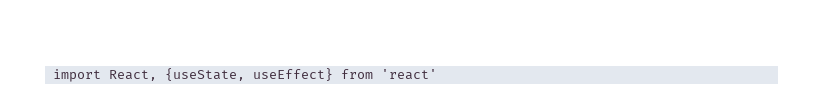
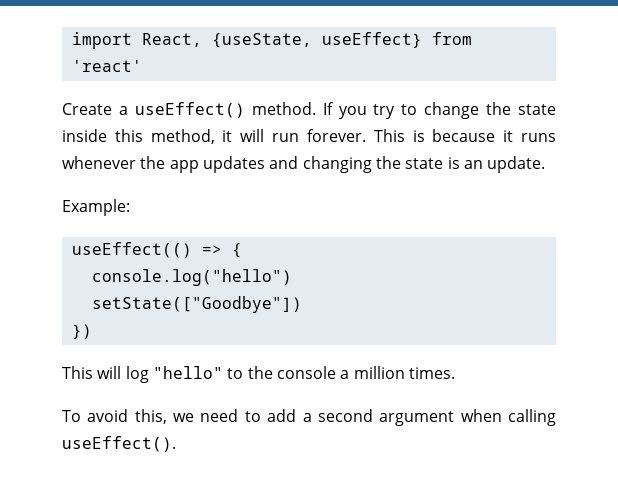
+ Create a useEffect() method. If you try to change the state inside this method, it will run forever. This is because it runs whenever the app updates and changing the state is an update.
+ Example:
+ useEffect(() => {
+ console.log("hello")
+ setState(["Goodbye"])
+ })
+ This will log "hello" to the console a million times.
+ To avoid this, we need to add a second argument when calling useEffect().

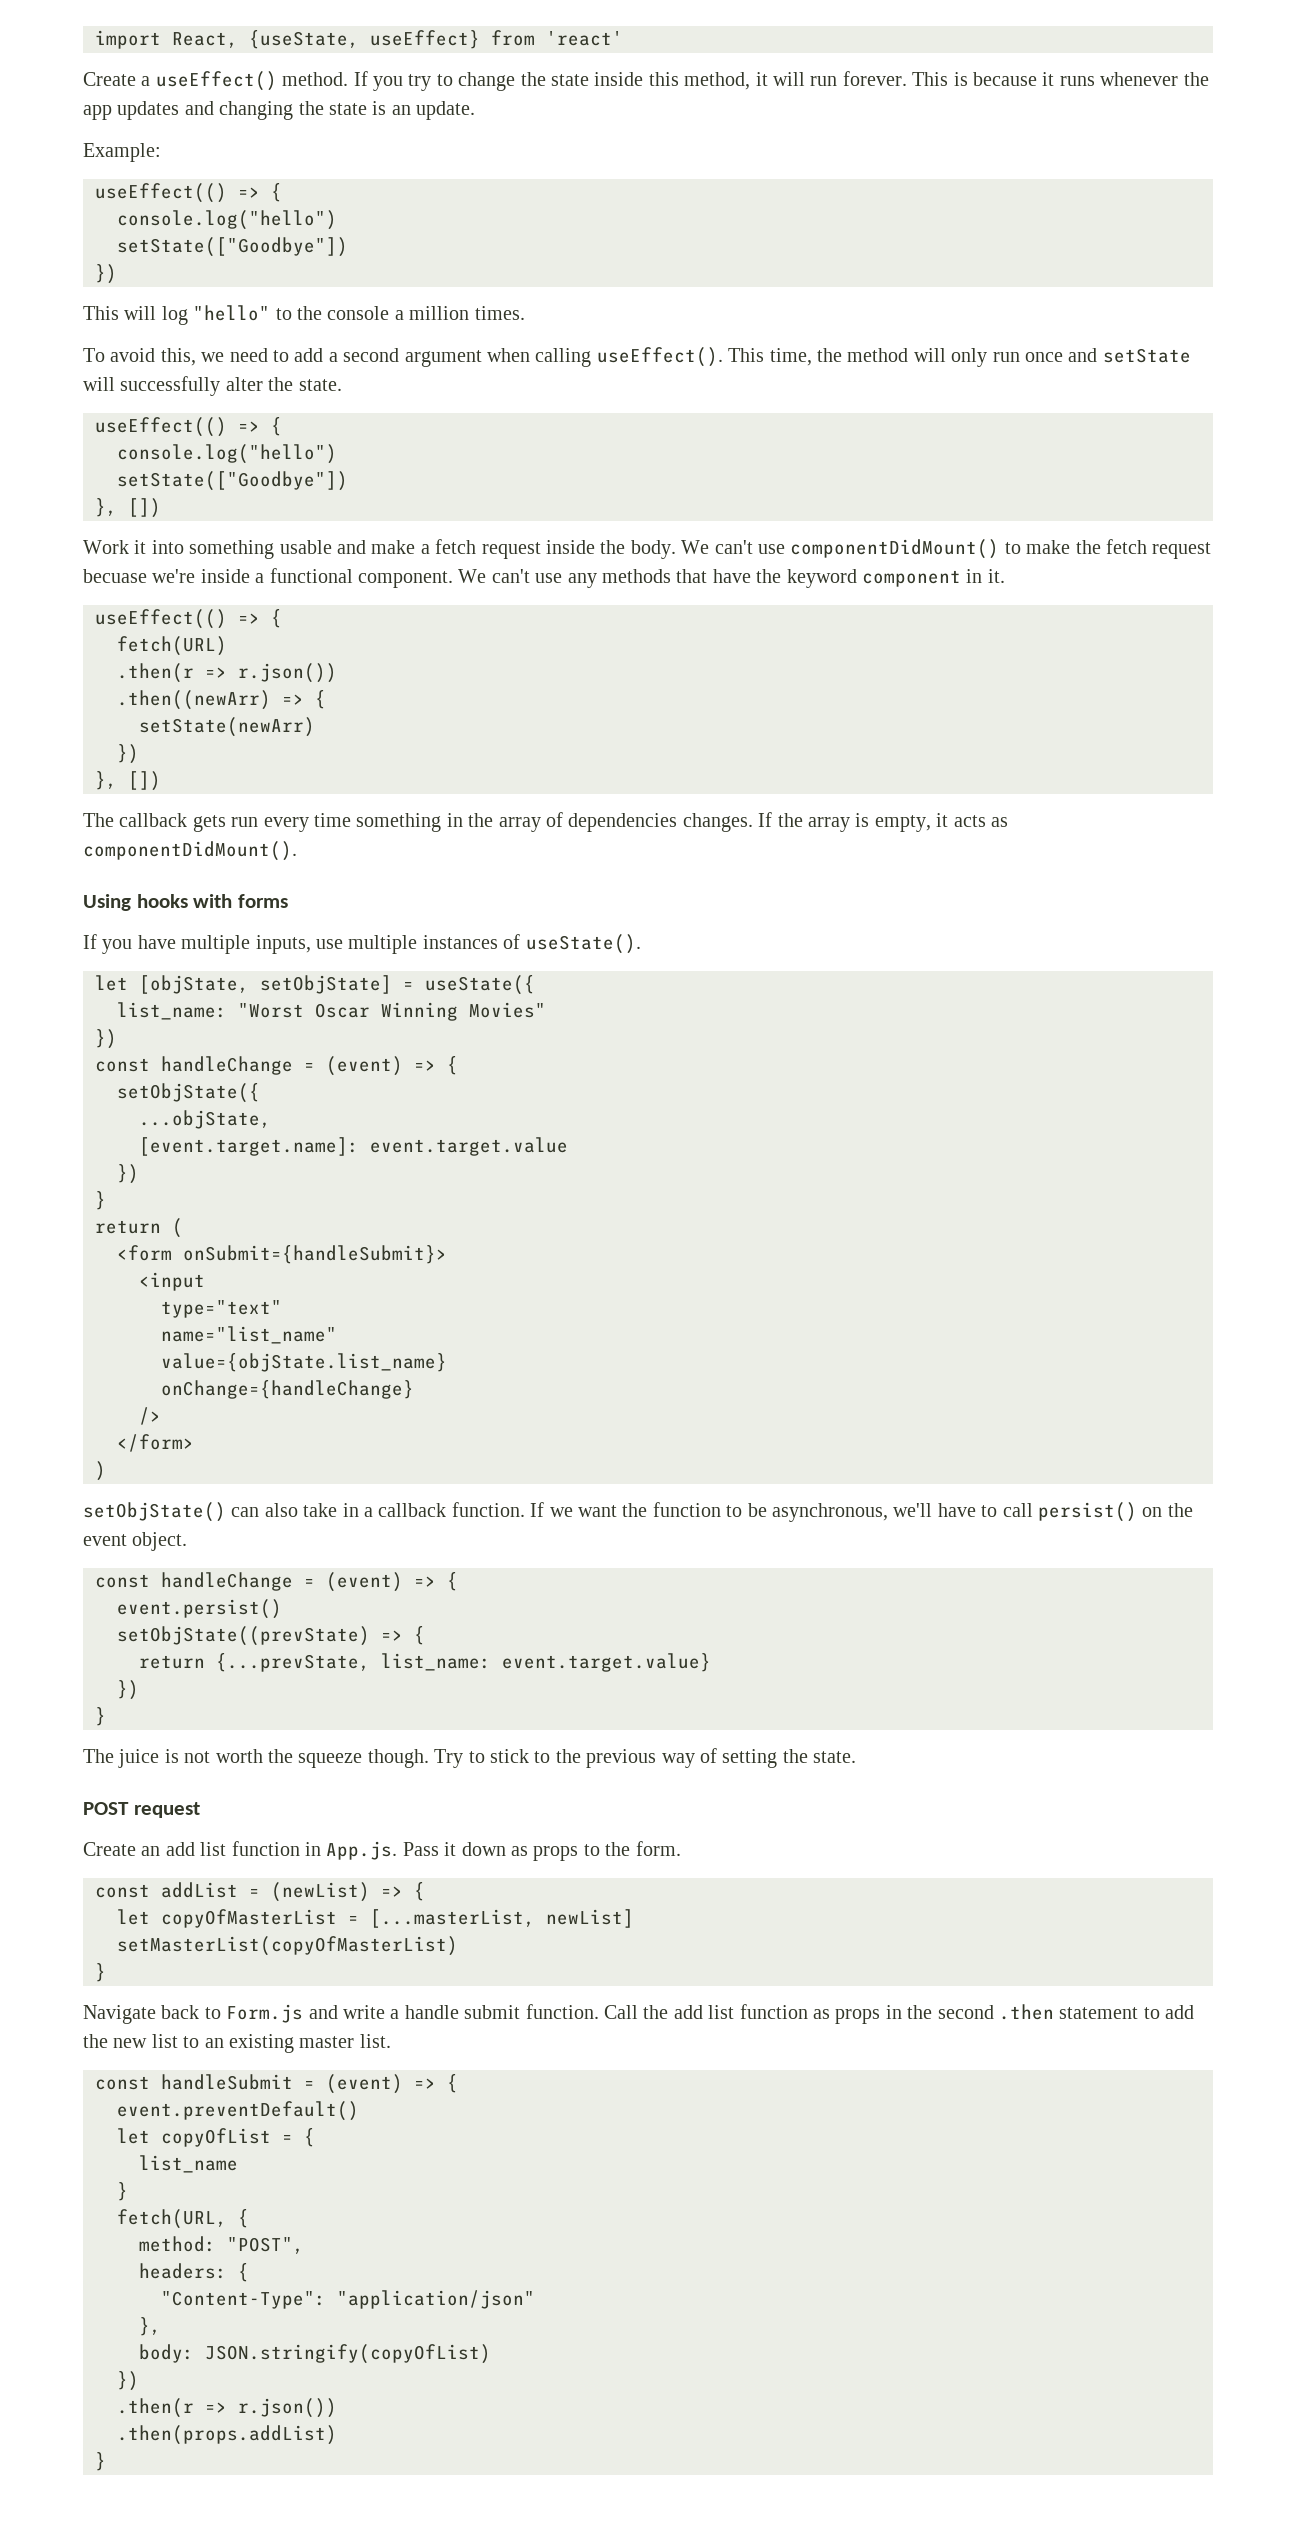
+ This time, the method will only run once and setState will successfully alter the state.
+ useEffect(() => {
+ console.log("hello")
+ setState(["Goodbye"])
+ }, [])
+ Work it into something usable and make a fetch request inside the body. We can't use componentDidMount() to make the fetch request becuase we're inside a functional component. We can't use any methods that have the keyword component in it.
+ useEffect(() => {
+ fetch(URL)
+ .then(r => r.json())
+ .then((newArr) => {
+ setState(newArr)
+ })
+ }, [])
+ The callback gets run every time something in the array of dependencies changes. If the array is empty, it acts as componentDidMount().
+ Using hooks with forms
+ If you have multiple inputs, use multiple instances of useState().
+ let [objState, setObjState] = useState({
+ list_name: "Worst Oscar Winning Movies"
+ })
+ const handleChange = (event) => {
+ setObjState({
+ ...objState,
+ [event.target.name]: event.target.value
+ })
+ }
+ return (
+ <form onSubmit={handleSubmit}>
+ <input
+ type="text"
+ name="list_name"
+ value={objState.list_name}
+ onChange={handleChange}
+ />
+ </form>
+ )
+ setObjState() can also take in a callback function. If we want the function to be asynchronous, we'll have to call persist() on the event object.
+ const handleChange = (event) => {
+ event.persist()
+ setObjState((prevState) => {
+ return {...prevState, list_name: event.target.value}
+ })
+ }
+ The juice is not worth the squeeze though. Try to stick to the previous way of setting the state.
+ POST request
+ Create an add list function in App.js. Pass it down as props to the form.
+ const addList = (newList) => {
+ let copyOfMasterList = [...masterList, newList]
+ setMasterList(copyOfMasterList)
+ }
+ Navigate back to Form.js and write a handle submit function. Call the add list function as props in the second .then statement to add the new list to an existing master list.
+ const handleSubmit = (event) => {
+ event.preventDefault()
+ let copyOfList = {
+ list_name
+ }
+ fetch(URL, {
+ method: "POST",
+ headers: {
+ "Content-Type": "application/json"
+ },
+ body: JSON.stringify(copyOfList)
+ })
+ .then(r => r.json())
+ .then(props.addList)
+ }

